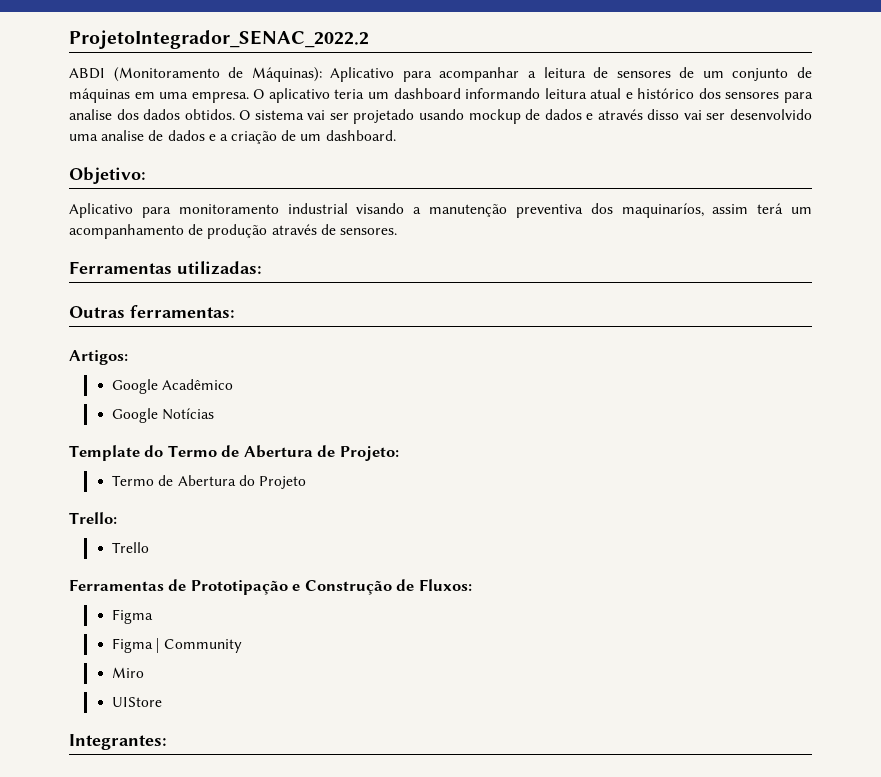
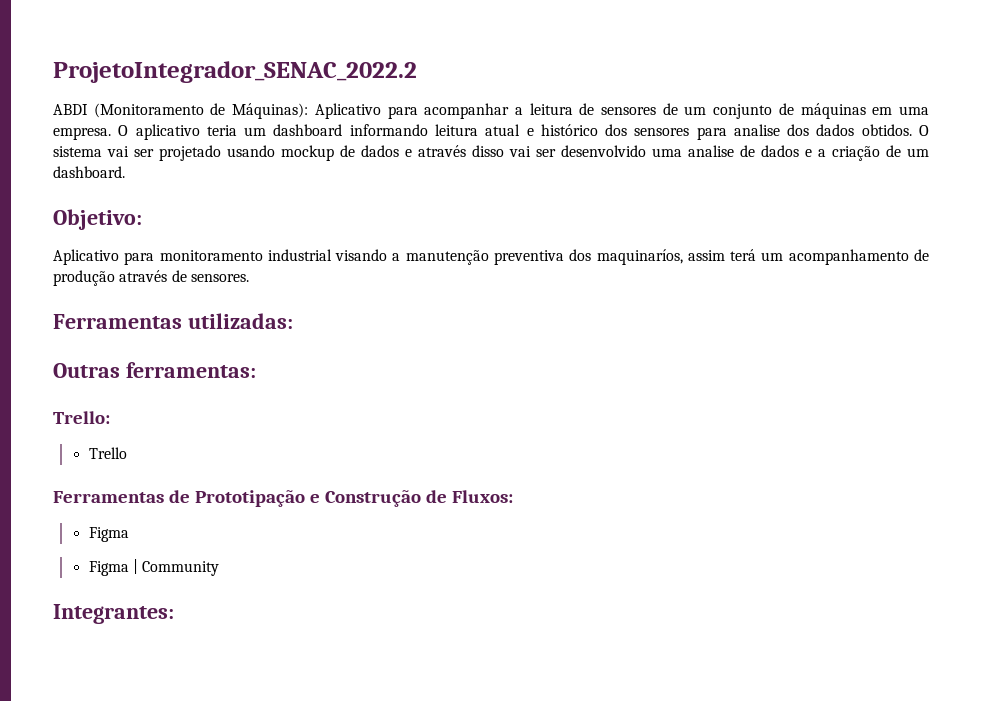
- Artigos:
- Google Acadêmico
- Google Notícias
- Template do Termo de Abertura de Projeto:
- Termo de Abertura do Projeto
- Miro
- UIStore

